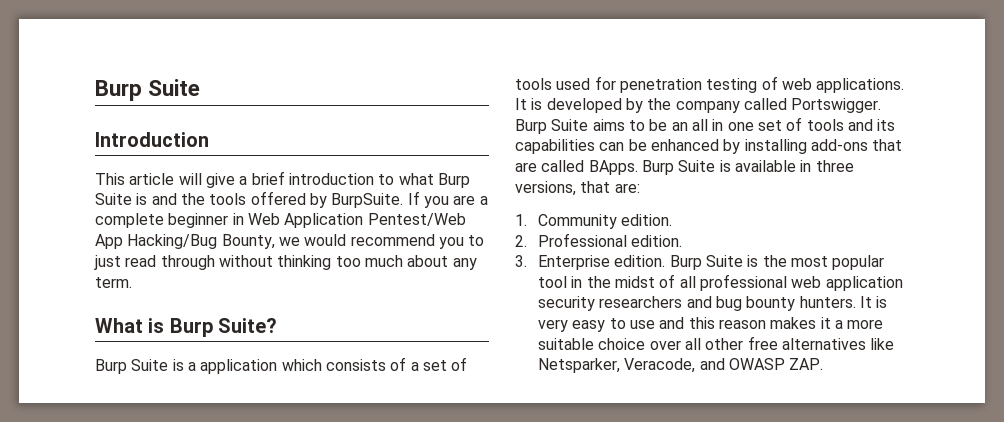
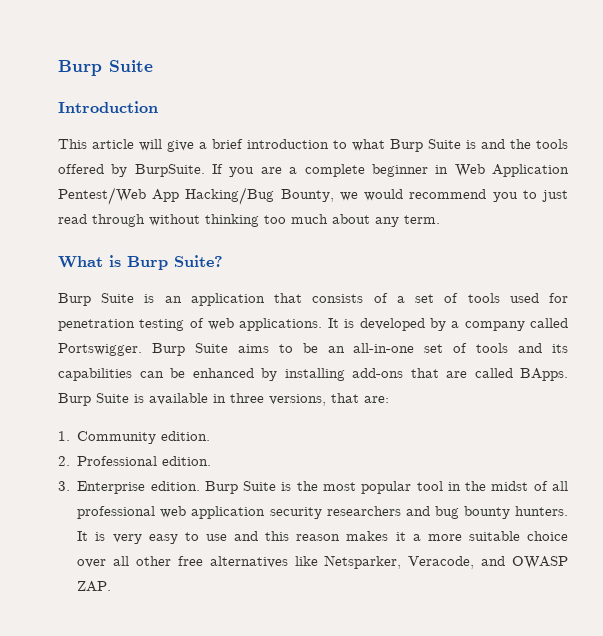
- Burp Suite is a application which consists of a set of tools used for penetration testing of web applications.
+ Burp Suite is an application that consists of a set of tools used for penetration testing of web applications.
- It is developed by the company called Portswigger.
+ It is developed by a company called Portswigger.
- Burp Suite aims to be an all in one set of tools and its capabilities can be enhanced by installing add-ons that are called BApps.
+ Burp Suite aims to be an all-in-one set of tools and its capabilities can be enhanced by installing add-ons that are called BApps.

